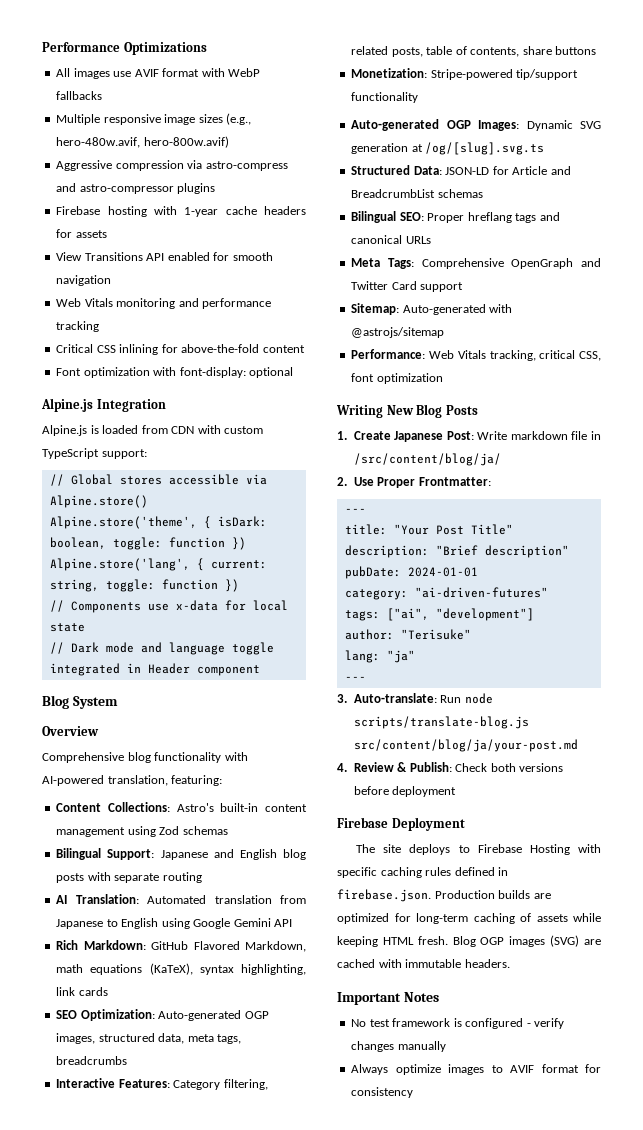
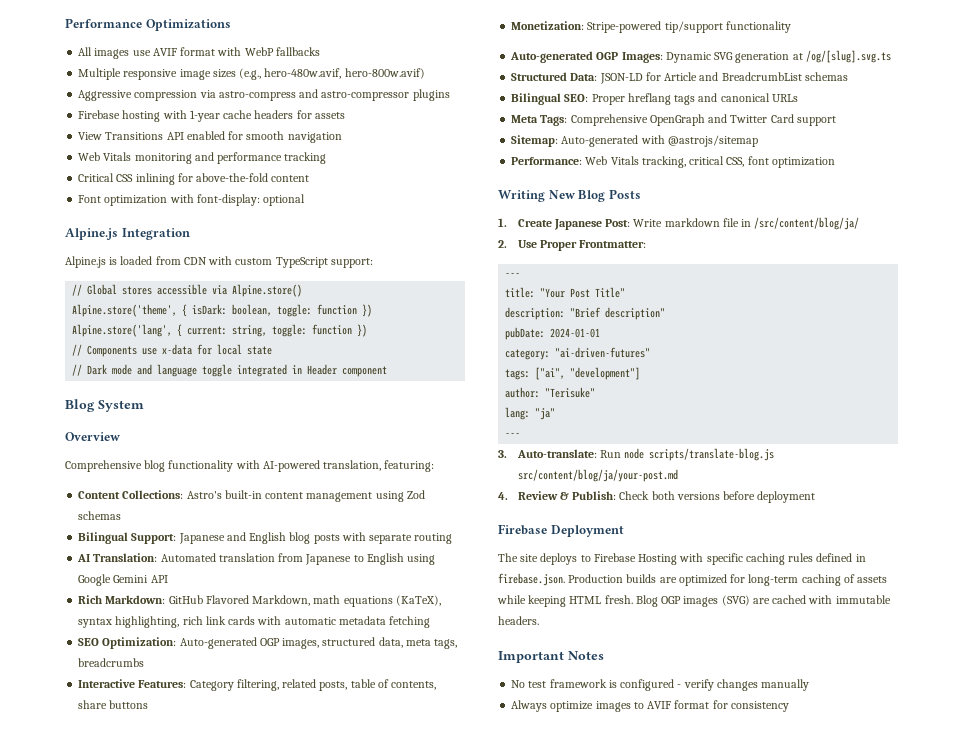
- Rich Markdown: GitHub Flavored Markdown, math equations (KaTeX), syntax highlighting, link cards
+ Rich Markdown: GitHub Flavored Markdown, math equations (KaTeX), syntax highlighting, rich link cards with automatic metadata fetching

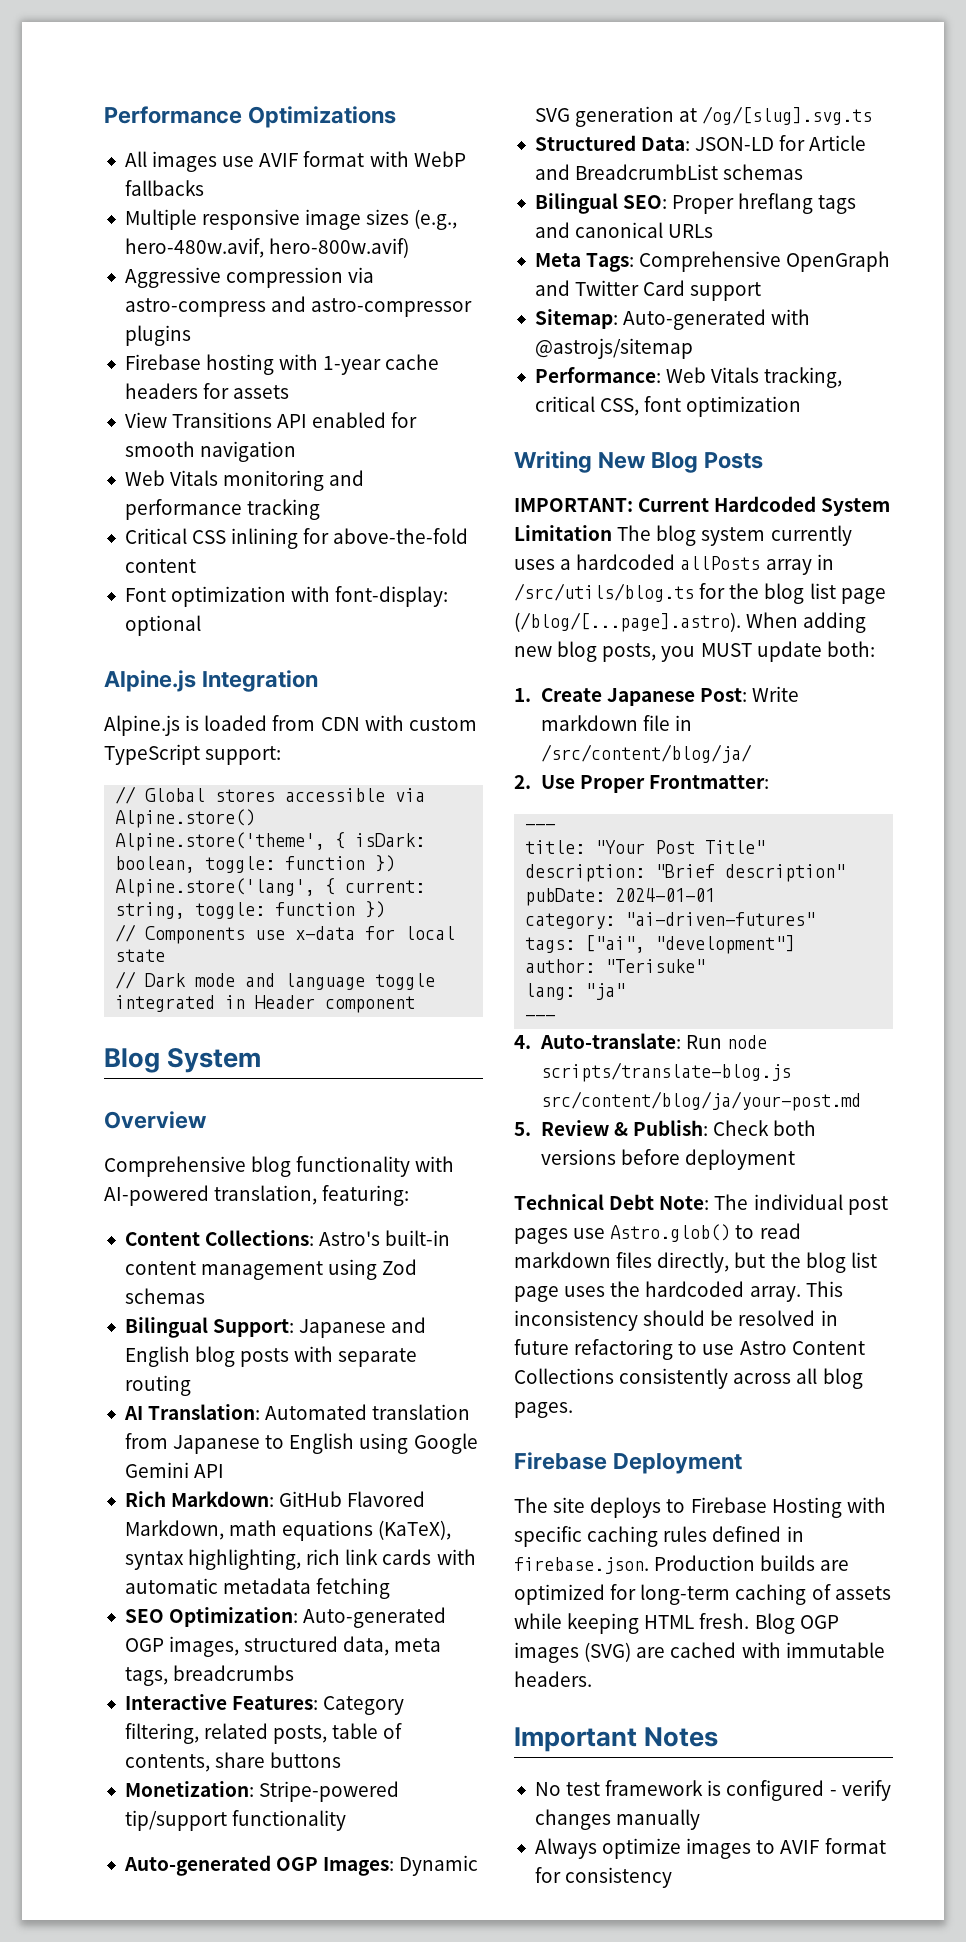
+ IMPORTANT: Current Hardcoded System Limitation The blog system currently uses a hardcoded allPosts array in /src/utils/blog.ts for the blog list page (/blog/[...page].astro). When adding new blog posts, you MUST update both:
- 3. Auto-translate: Run node scripts/translate-blog.js src/content/blog/ja/your-post.md
+ 4. Auto-translate: Run node scripts/translate-blog.js src/content/blog/ja/your-post.md
- 4. Review & Publish: Check both versions before deployment
+ 5. Review & Publish: Check both versions before deployment
+ Technical Debt Note: The individual post pages use Astro.glob() to read markdown files directly, but the blog list page uses the hardcoded array. This inconsistency should be resolved in future refactoring to use Astro Content Collections consistently across all blog pages.

